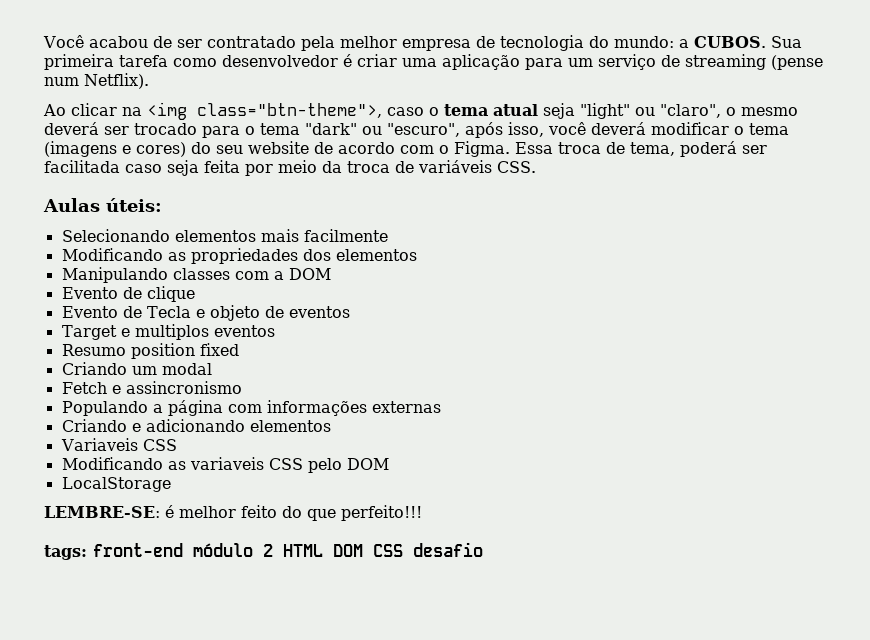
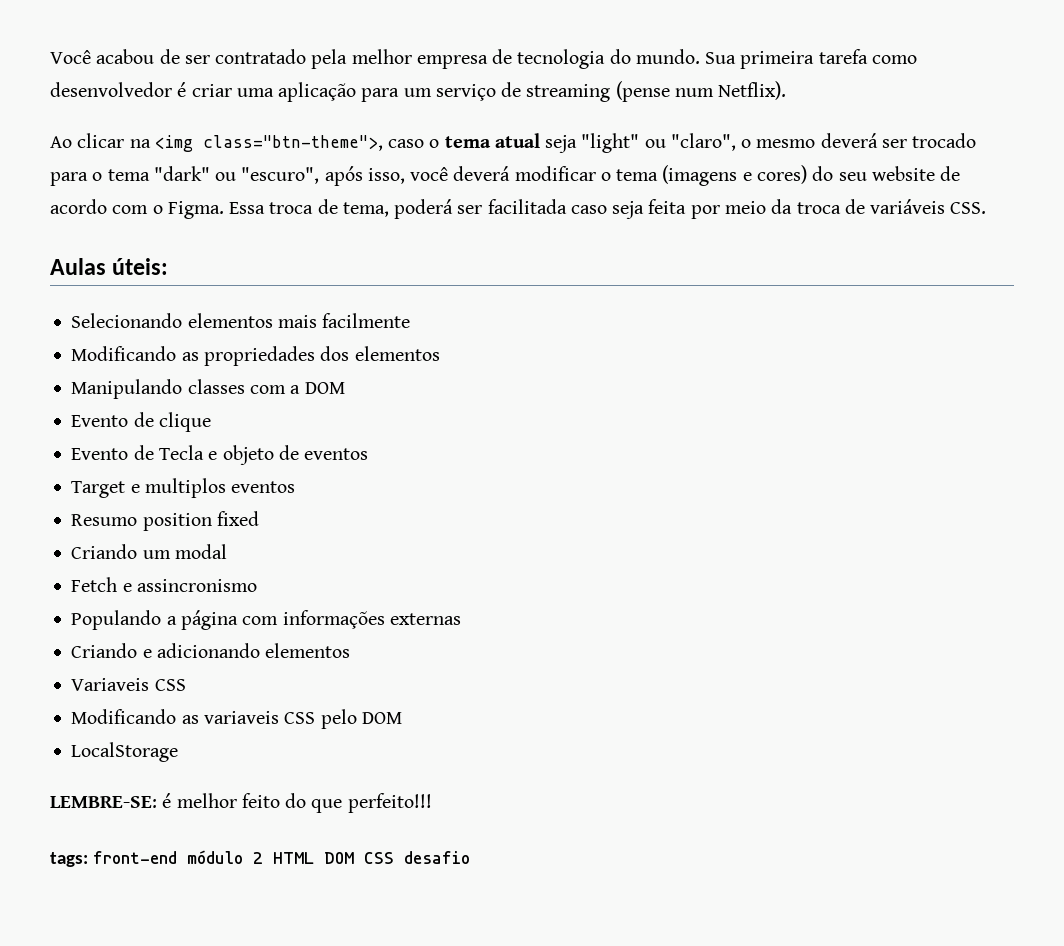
- Você acabou de ser contratado pela melhor empresa de tecnologia do mundo: a CUBOS.
+ Você acabou de ser contratado pela melhor empresa de tecnologia do mundo.

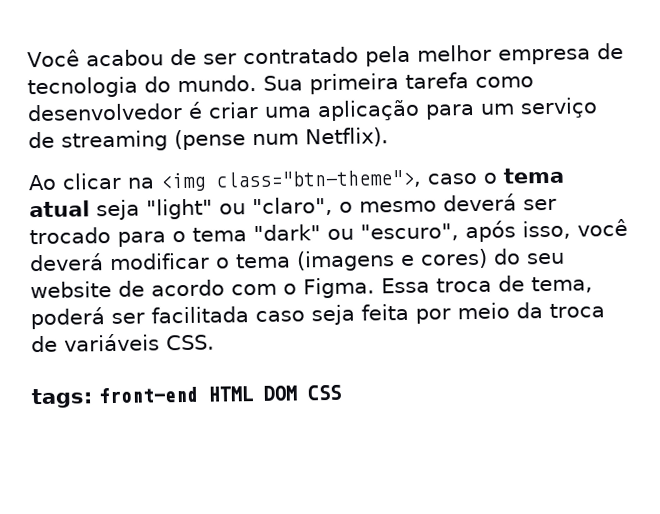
- Aulas úteis:
- Selecionando elementos mais facilmente
- Modificando as propriedades dos elementos
- Manipulando classes com a DOM
- Evento de clique
- Evento de Tecla e objeto de eventos
- Target e multiplos eventos
- Resumo position fixed
- Criando um modal
- Fetch e assincronismo
- Populando a página com informações externas
- Criando e adicionando elementos
- Variaveis CSS
- Modificando as variaveis CSS pelo DOM
- LocalStorage
- LEMBRE-SE: é melhor feito do que perfeito!!!
- tags: front-end módulo 2 HTML DOM CSS desafio
+ tags: front-end HTML DOM CSS

